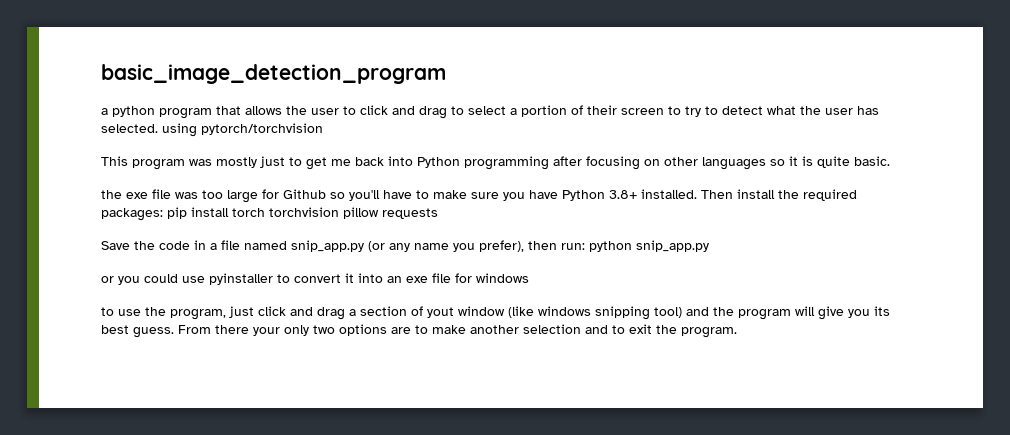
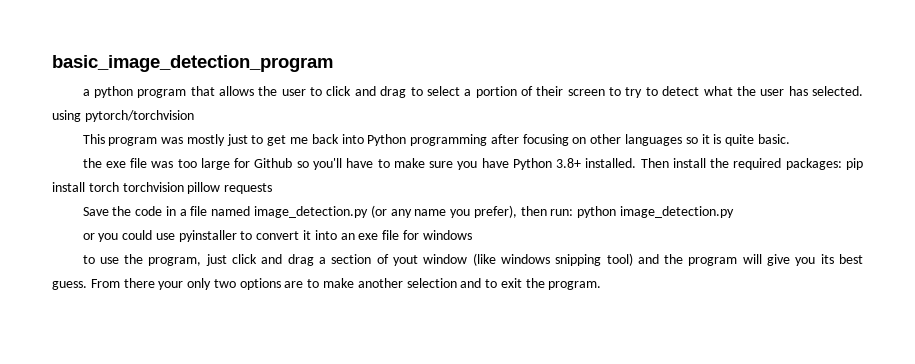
- Save the code in a file named snip_app.py (or any name you prefer), then run: python snip_app.py
+ Save the code in a file named image_detection.py (or any name you prefer), then run: python image_detection.py

